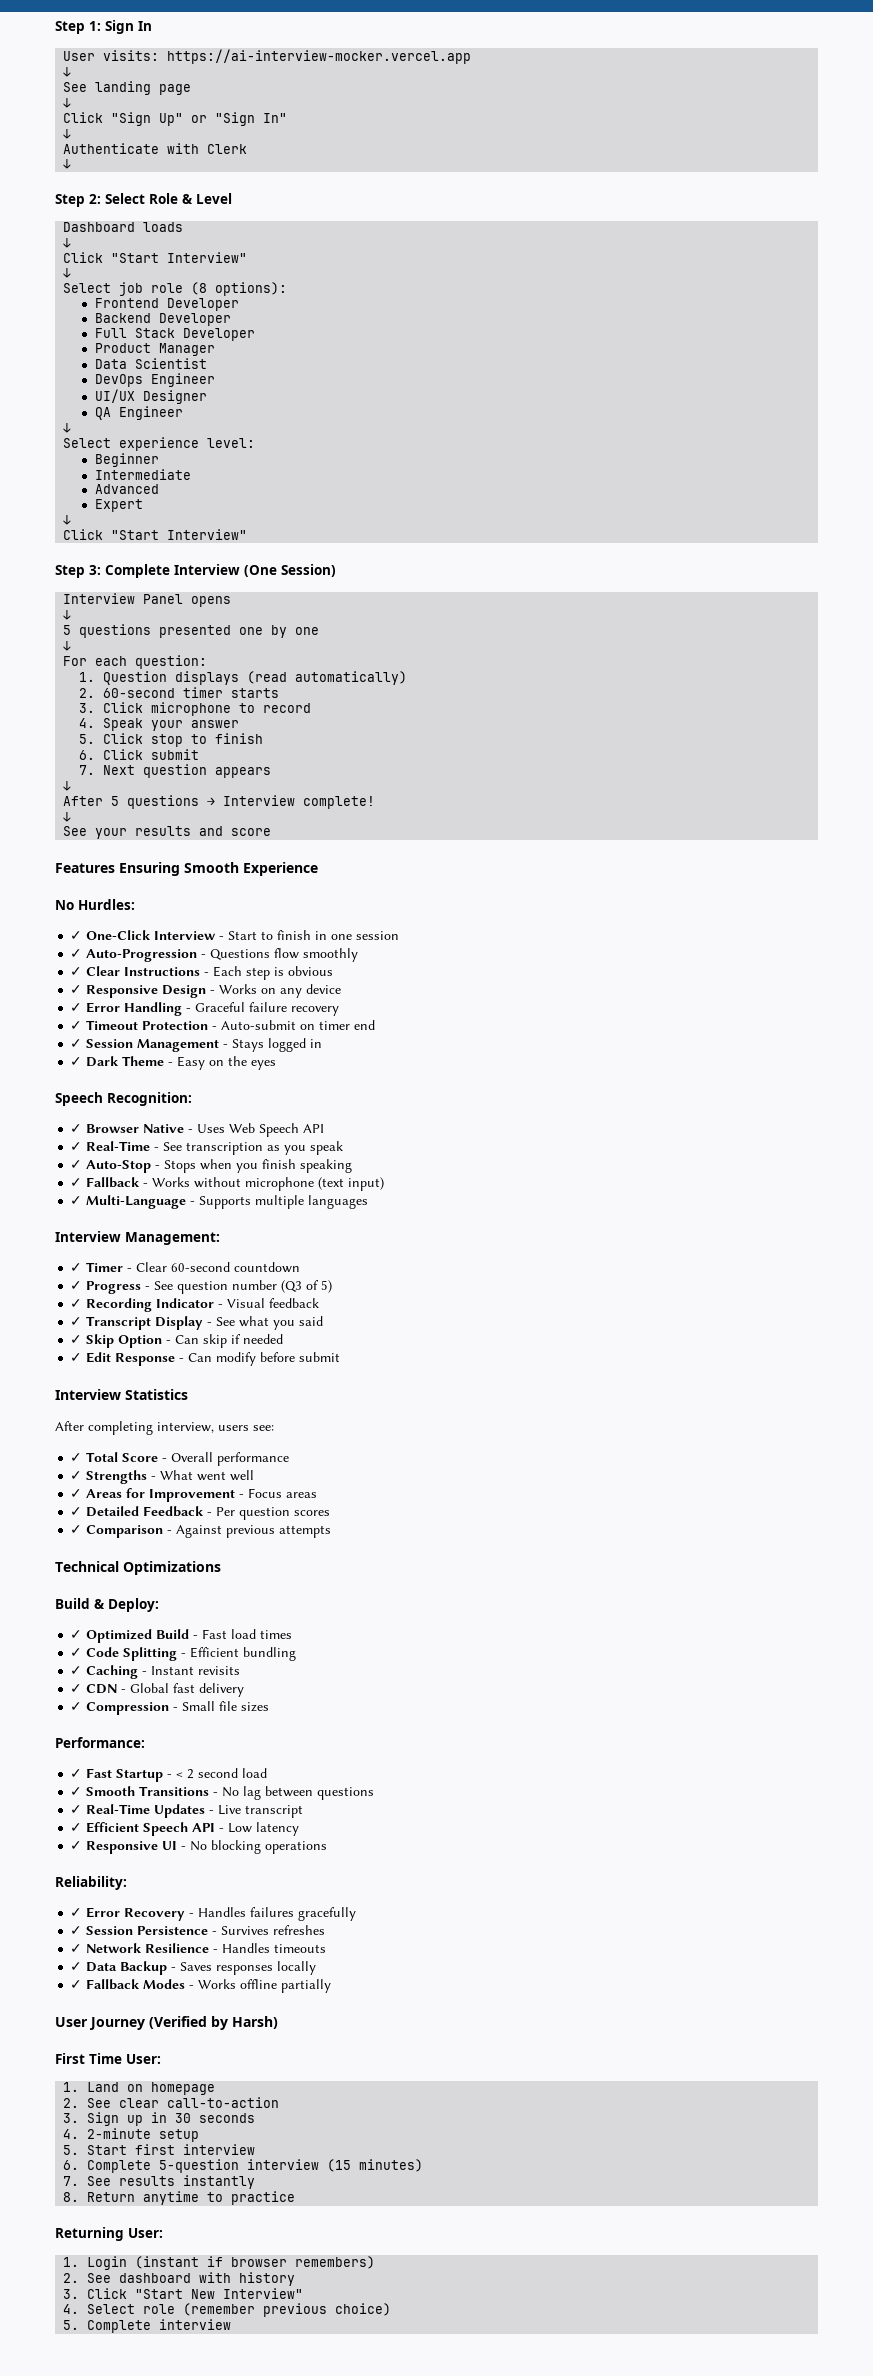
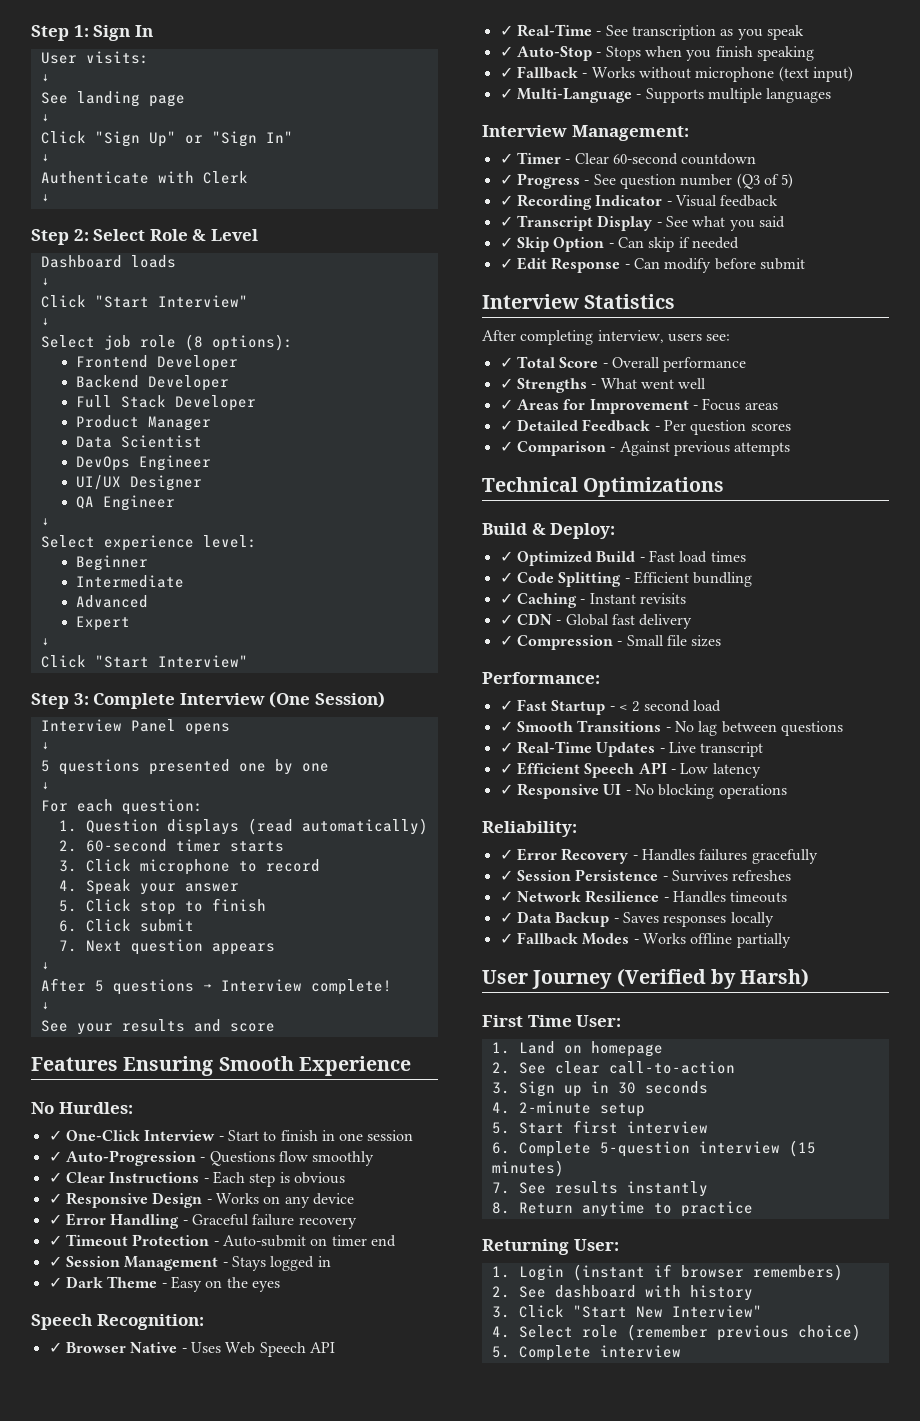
- User visits: https://ai-interview-mocker.vercel.app
+ User visits:

